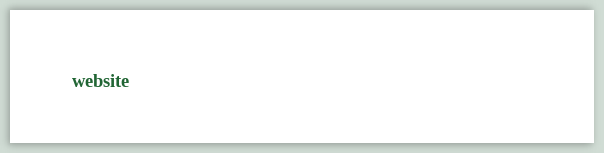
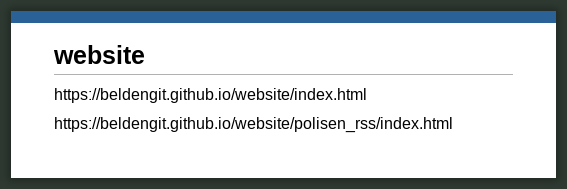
+ https://beldengit.github.io/website/index.html
+ https://beldengit.github.io/website/polisen_rss/index.html

